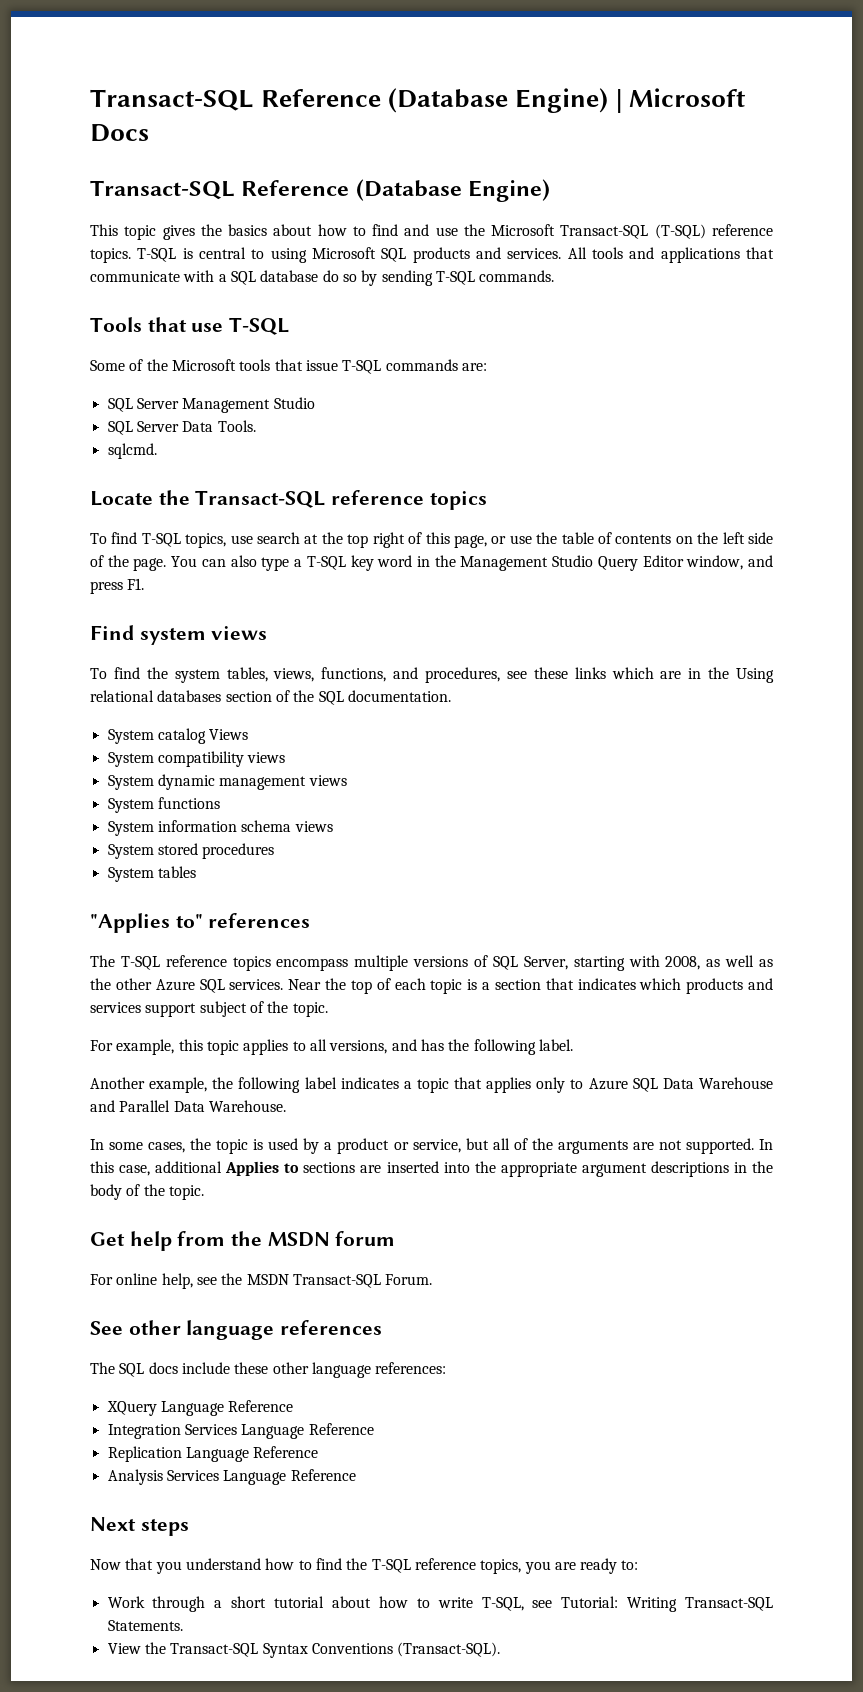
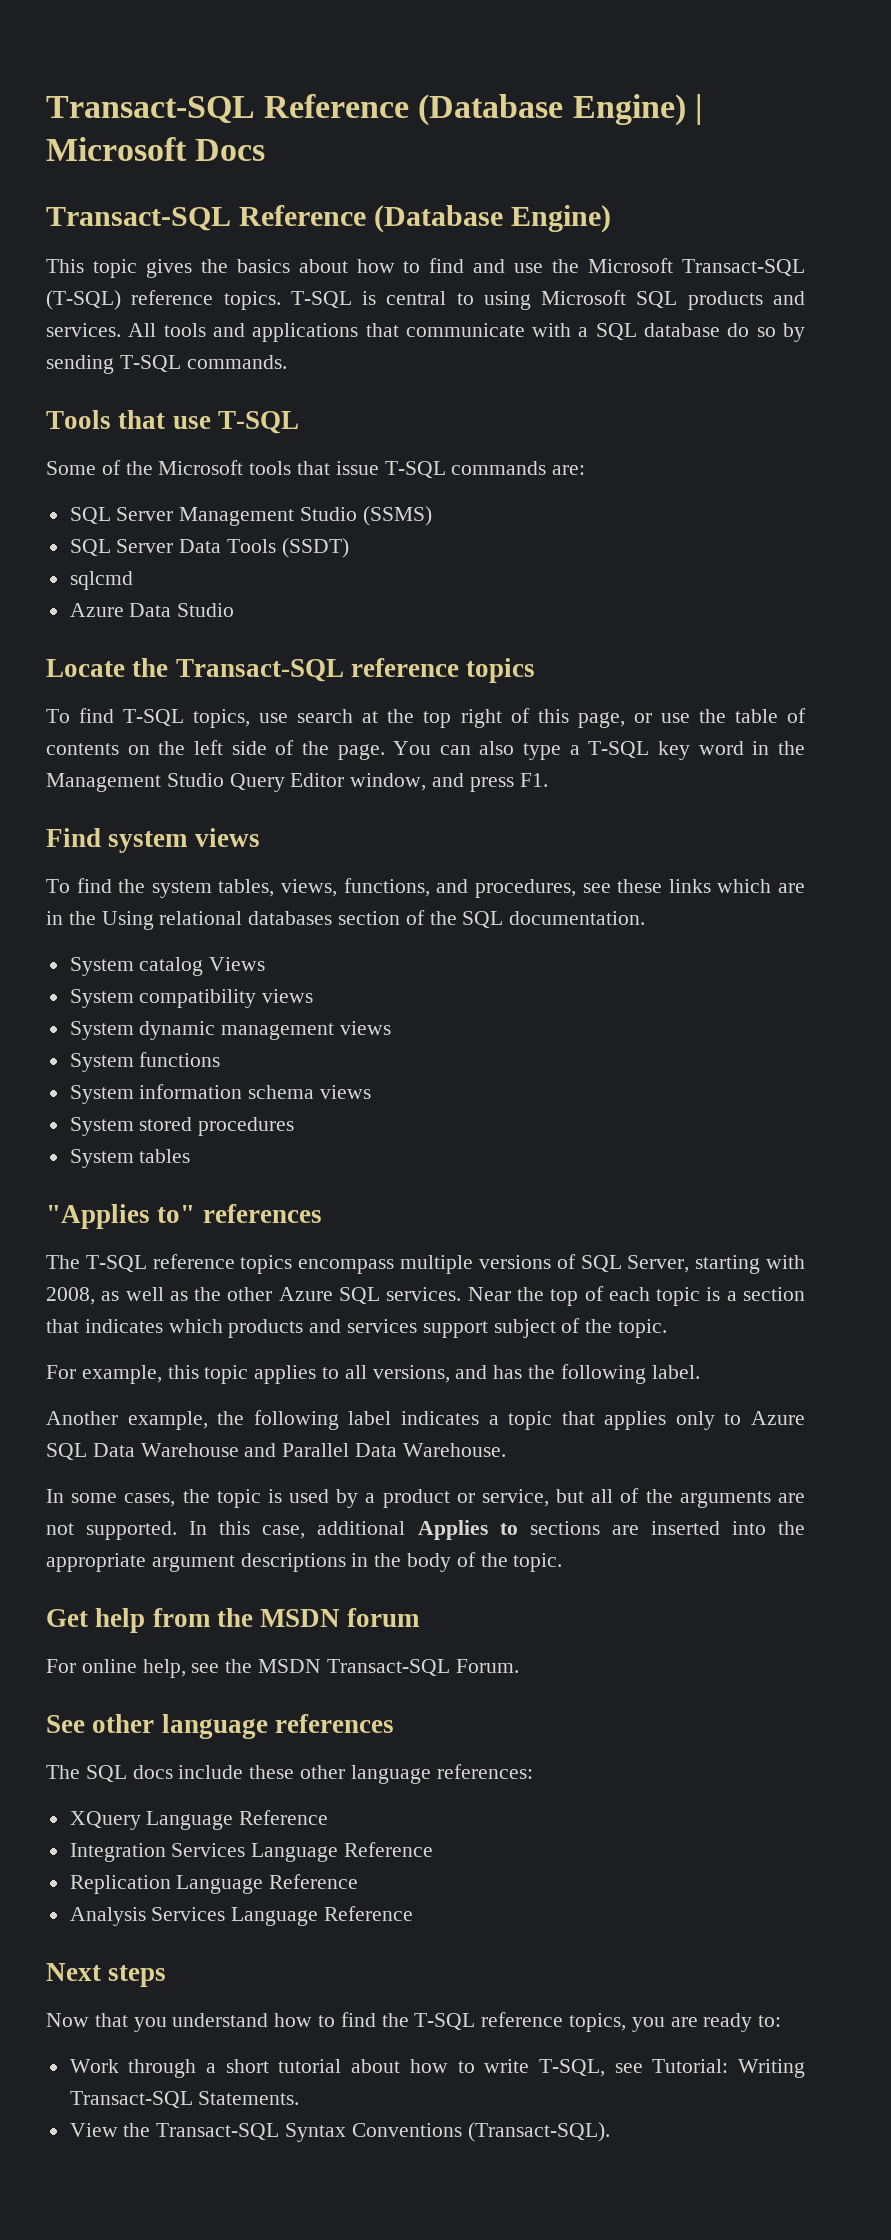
- SQL Server Management Studio
+ SQL Server Management Studio (SSMS)
- SQL Server Data Tools.
- sqlcmd.
+ SQL Server Data Tools (SSDT)
+ sqlcmd
+ Azure Data Studio

